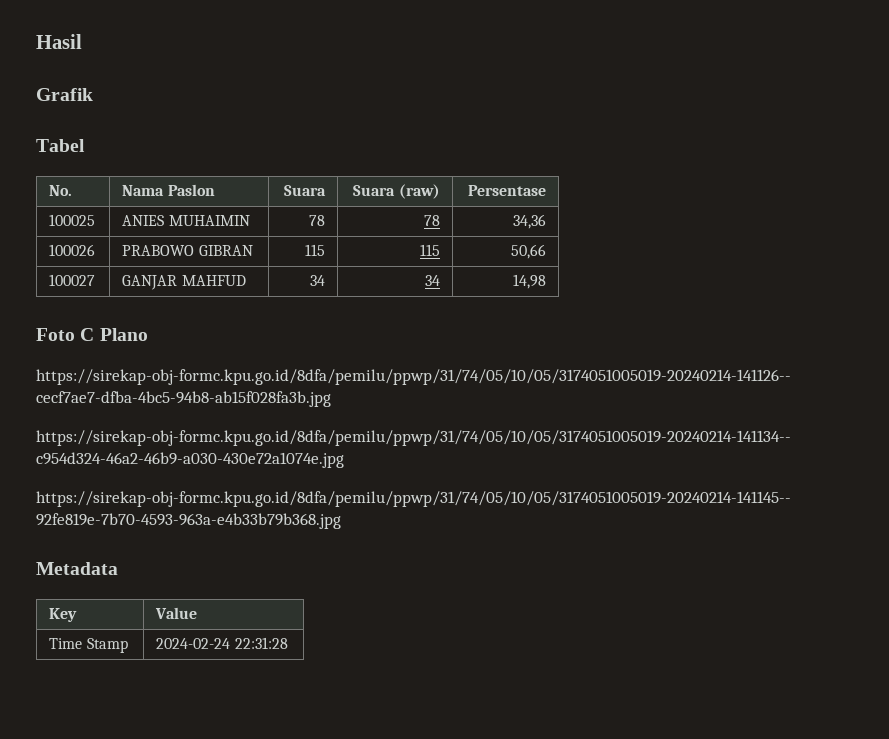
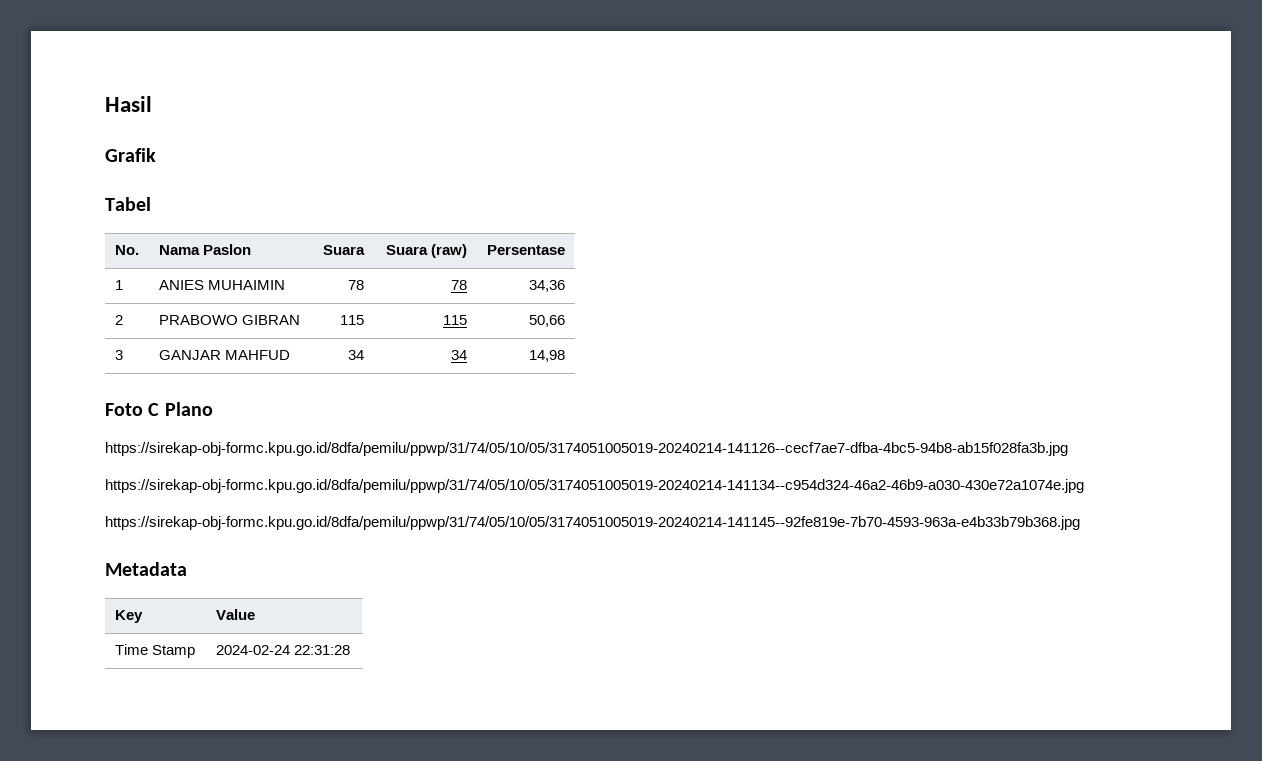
- 100025 | ANIES MUHAIMIN | 78 | 78 | 34,36
+ 1 | ANIES MUHAIMIN | 78 | 78 | 34,36
- 100026 | PRABOWO GIBRAN | 115 | 115 | 50,66
+ 2 | PRABOWO GIBRAN | 115 | 115 | 50,66
- 100027 | GANJAR MAHFUD | 34 | 34 | 14,98
+ 3 | GANJAR MAHFUD | 34 | 34 | 14,98

